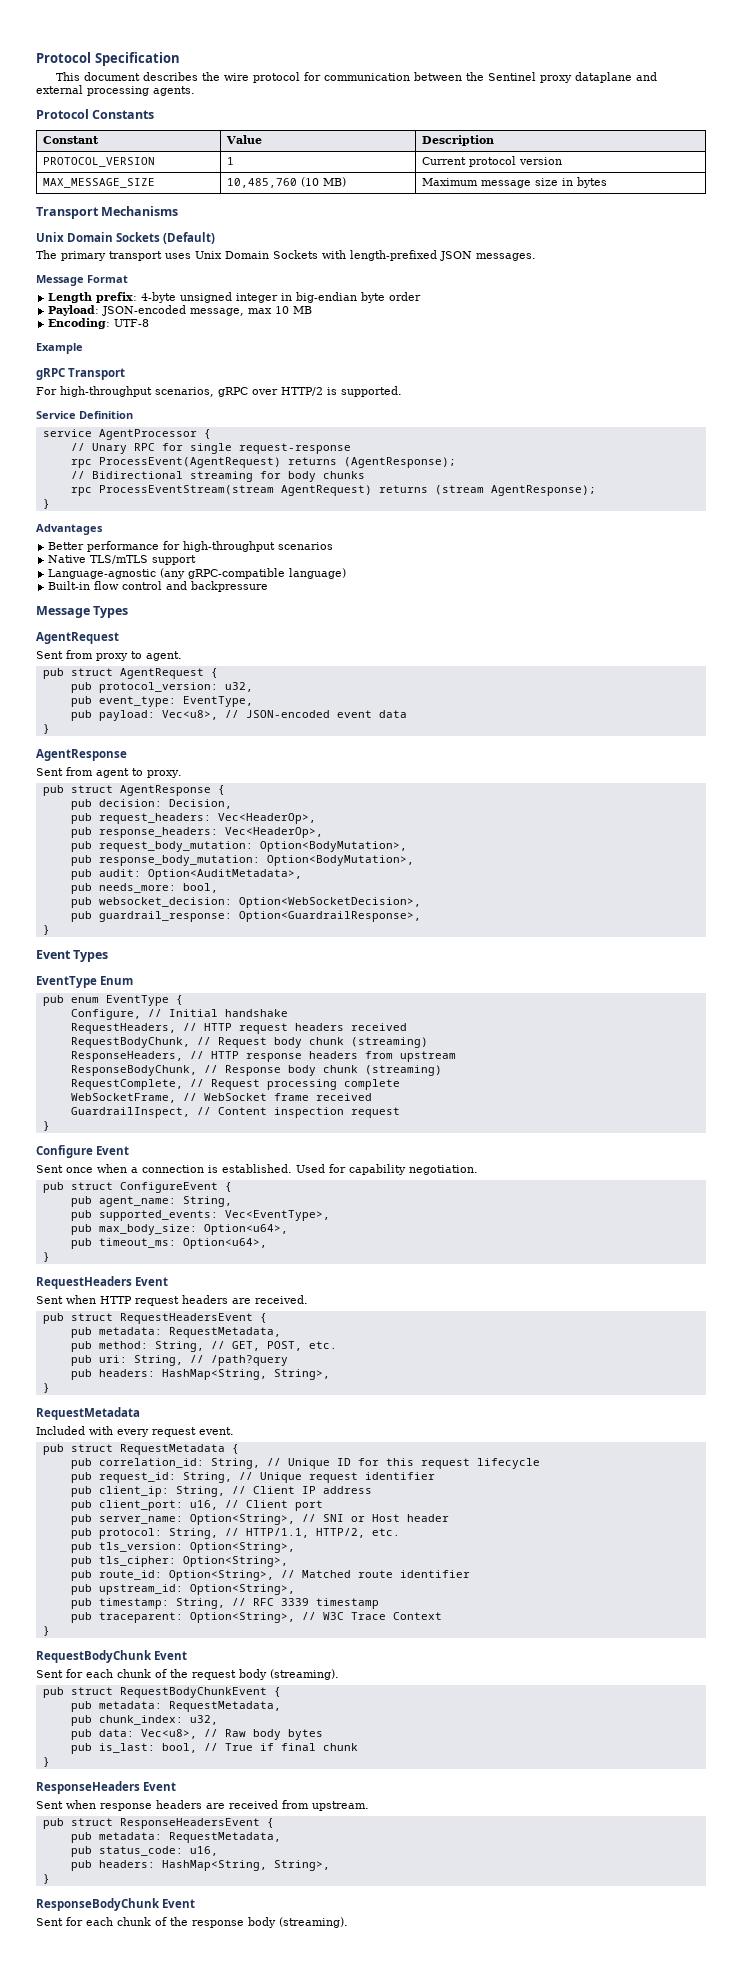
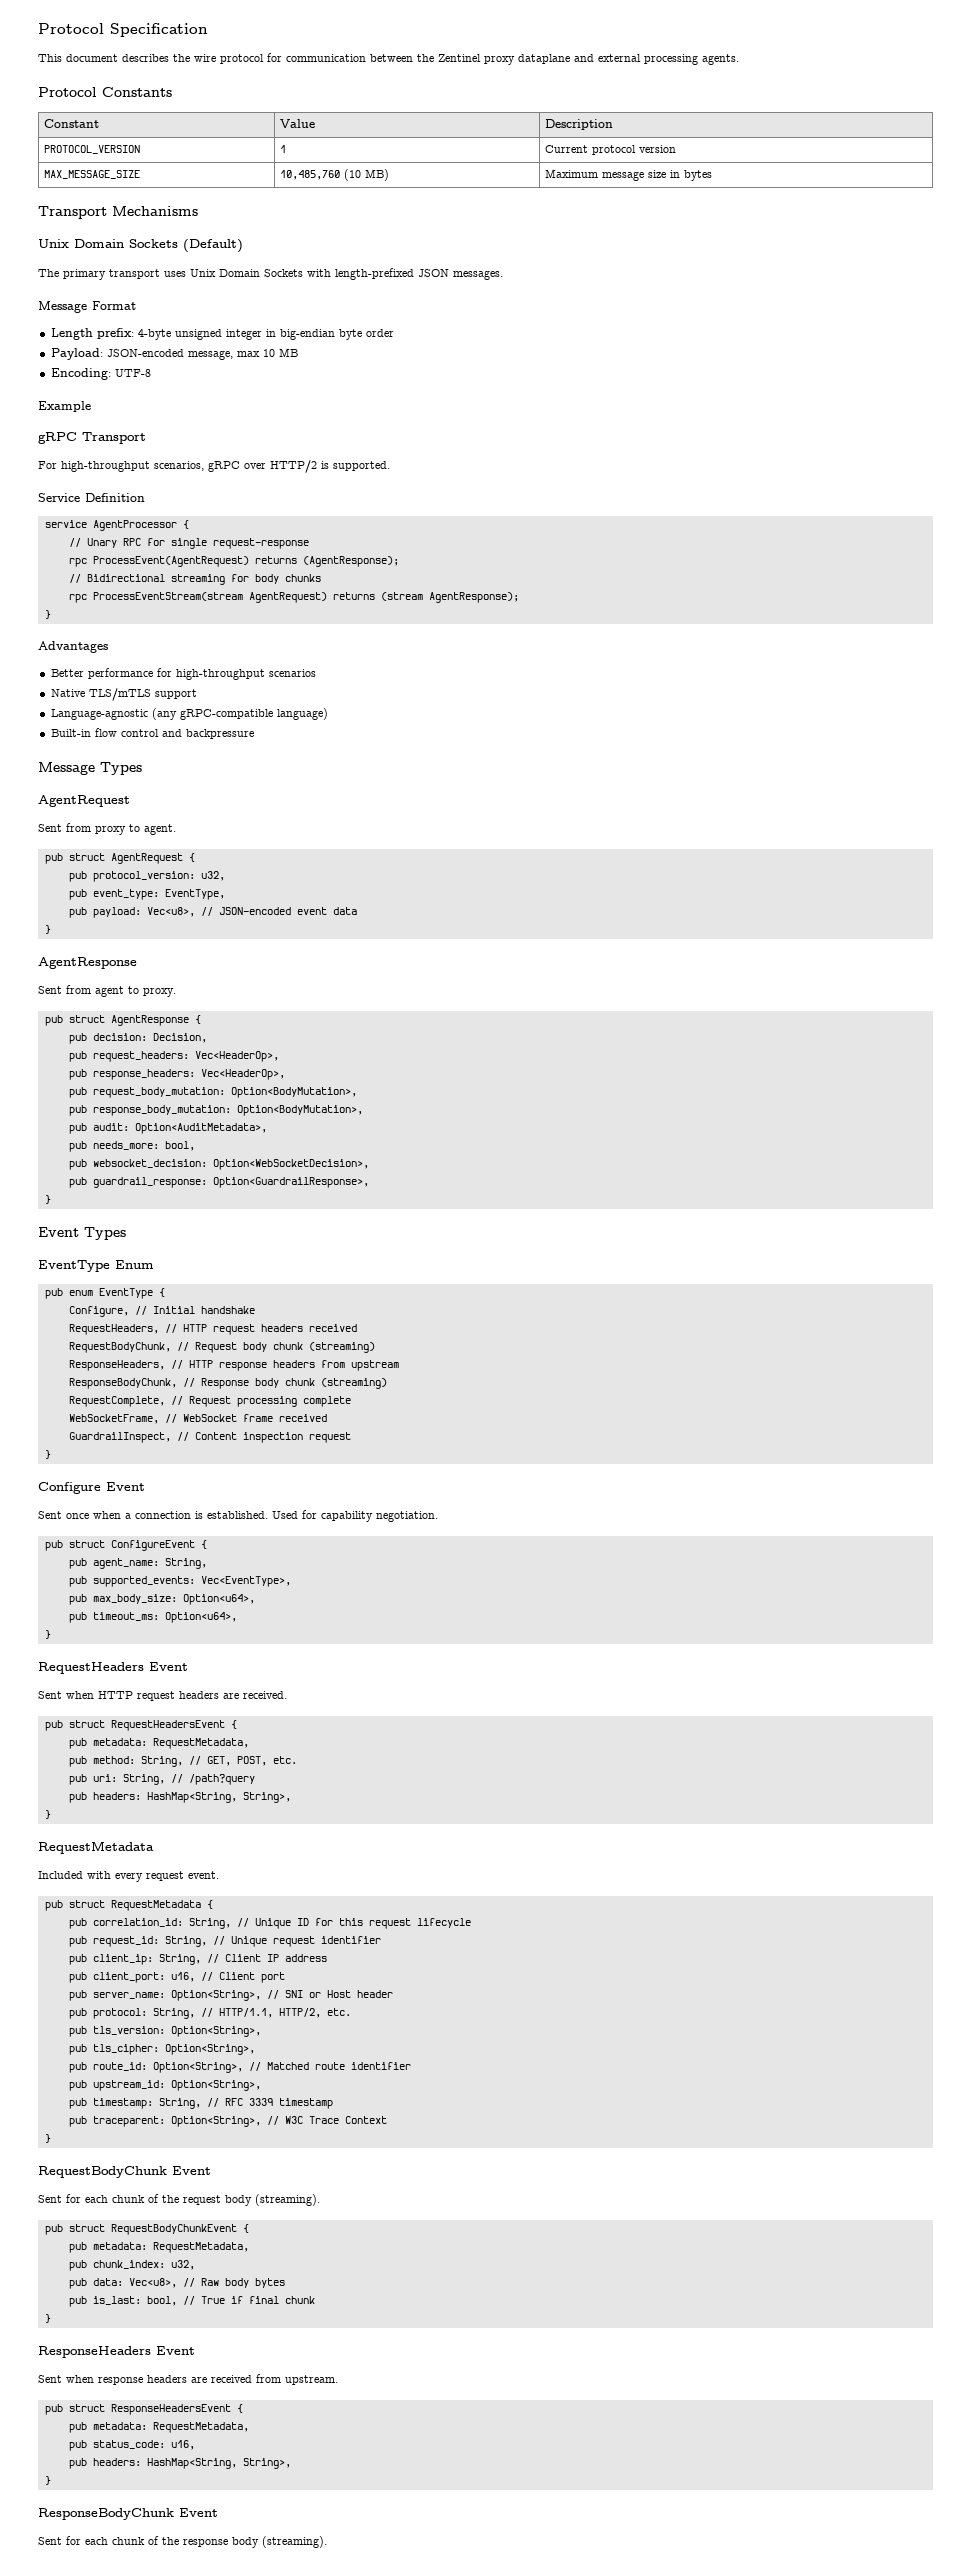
- This document describes the wire protocol for communication between the Sentinel proxy dataplane and external processing agents.
+ This document describes the wire protocol for communication between the Zentinel proxy dataplane and external processing agents.

